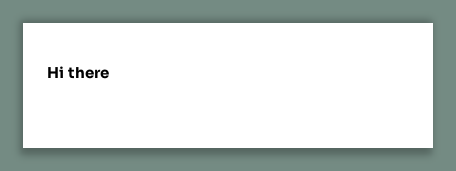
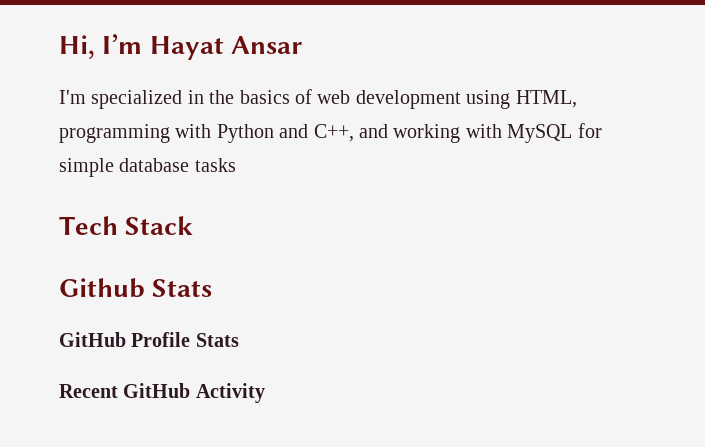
- Hi there
+ Hi, I’m Hayat Ansar
+ I'm specialized in the basics of web development using HTML, programming with Python and C++, and working with MySQL for simple database tasks
+ Tech Stack
+ Github Stats
+ GitHub Profile Stats
+ Recent GitHub Activity

